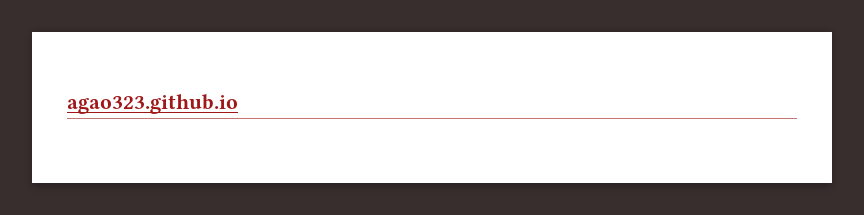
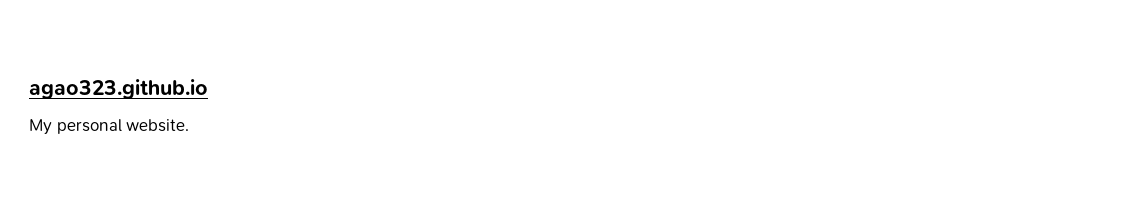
+ My personal website.

